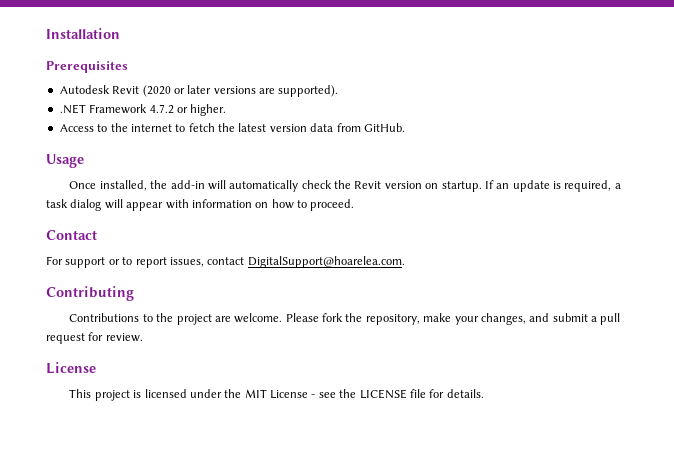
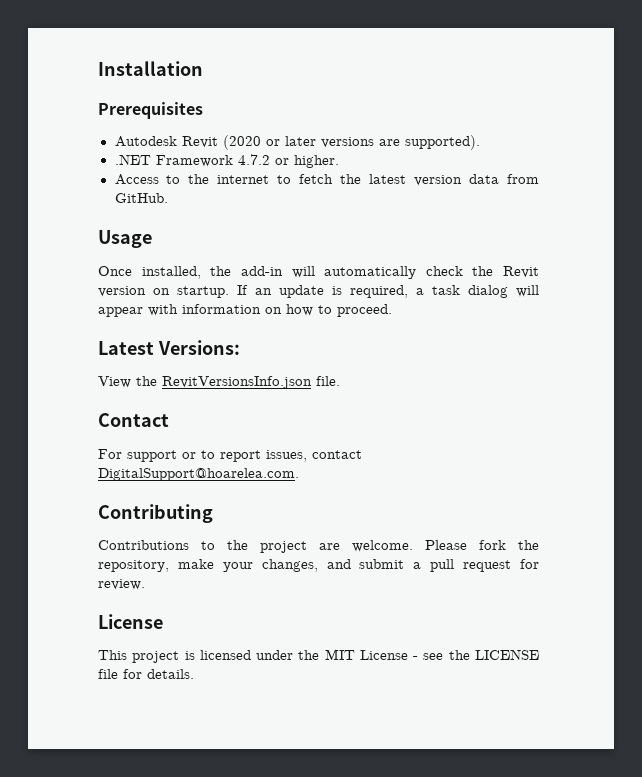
+ Latest Versions:
+ View the RevitVersionsInfo.json file.

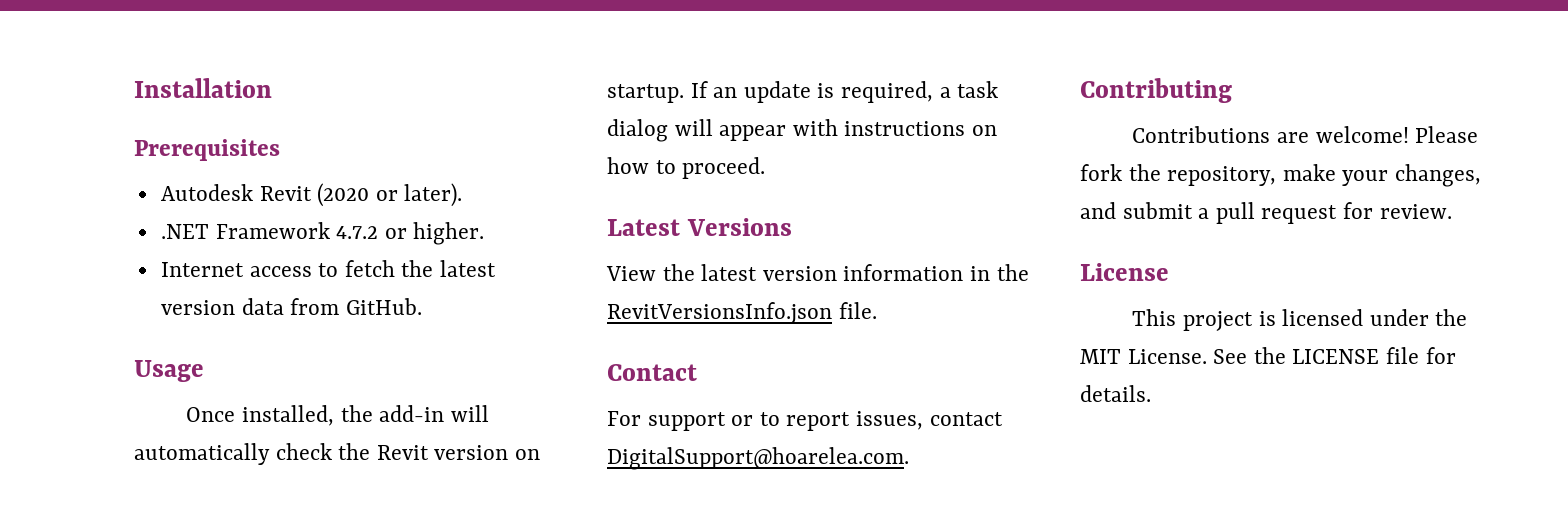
- Autodesk Revit (2020 or later versions are supported).
+ Autodesk Revit (2020 or later).
- Access to the internet to fetch the latest version data from GitHub.
+ Internet access to fetch the latest version data from GitHub.
- If an update is required, a task dialog will appear with information on how to proceed.
+ If an update is required, a task dialog will appear with instructions on how to proceed.
- Latest Versions:
+ Latest Versions
- View the RevitVersionsInfo.json file.
+ View the latest version information in the RevitVersionsInfo.json file.
- Contributions to the project are welcome.
+ Contributions are welcome!
- This project is licensed under the MIT License - see the LICENSE file for details.
+ This project is licensed under the MIT License. See the LICENSE file for details.

